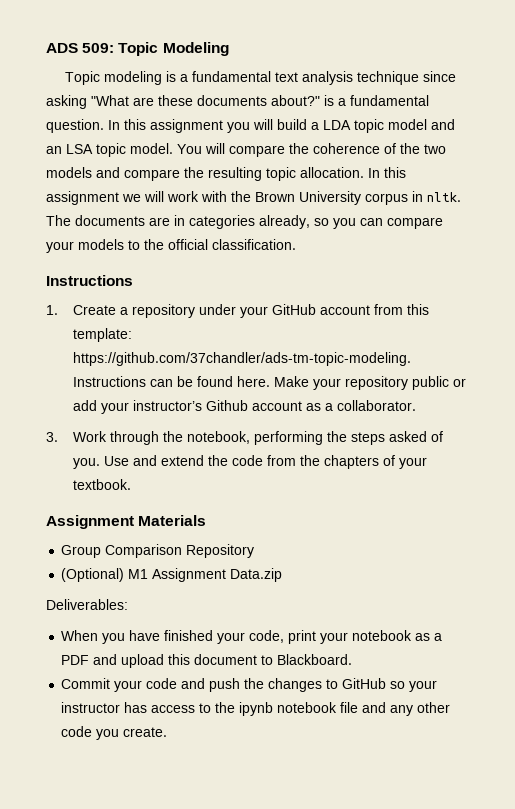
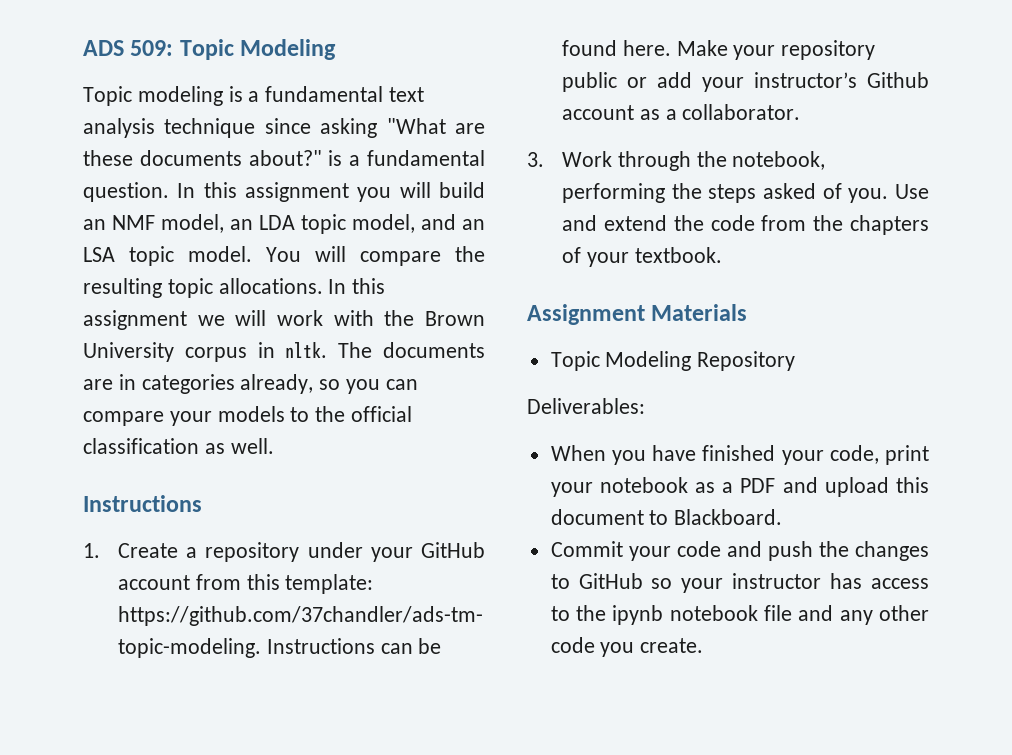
- In this assignment you will build a LDA topic model and an LSA topic model.
+ In this assignment you will build an NMF model, an LDA topic model, and an LSA topic model.
- You will compare the coherence of the two models and compare the resulting topic allocation.
+ You will compare the resulting topic allocations.
- The documents are in categories already, so you can compare your models to the official classification.
+ The documents are in categories already, so you can compare your models to the official classification as well.
- Group Comparison Repository
+ Topic Modeling Repository
- (Optional) M1 Assignment Data.zip

